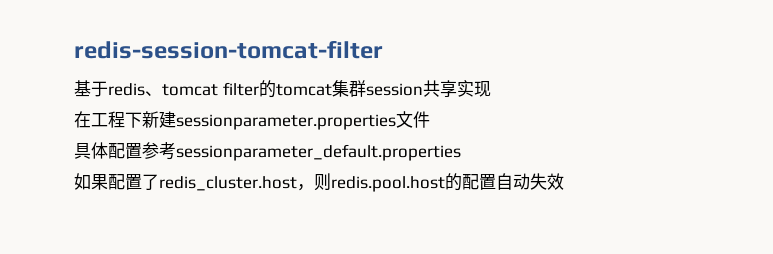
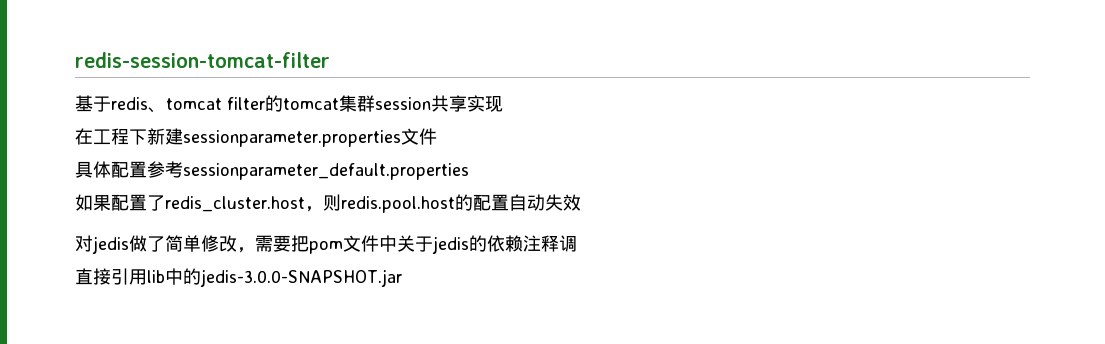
+ 对jedis做了简单修改，需要把pom文件中关于jedis的依赖注释调
+ 直接引用lib中的jedis-3.0.0-SNAPSHOT.jar

